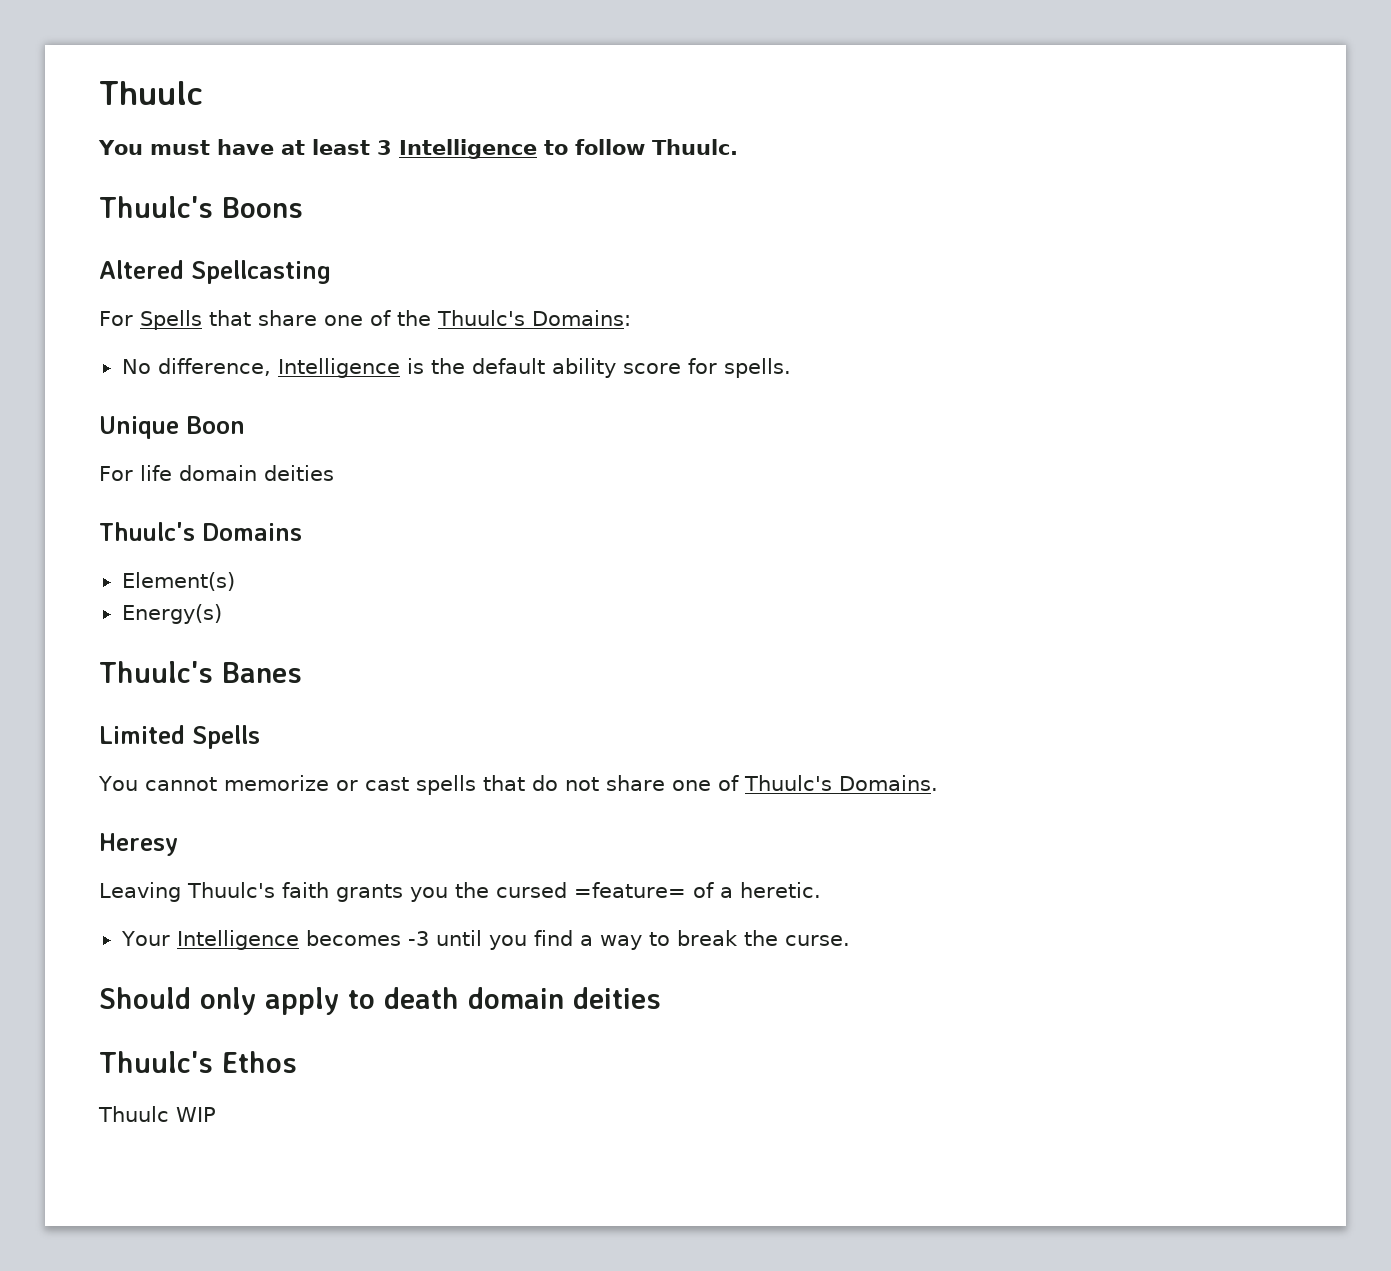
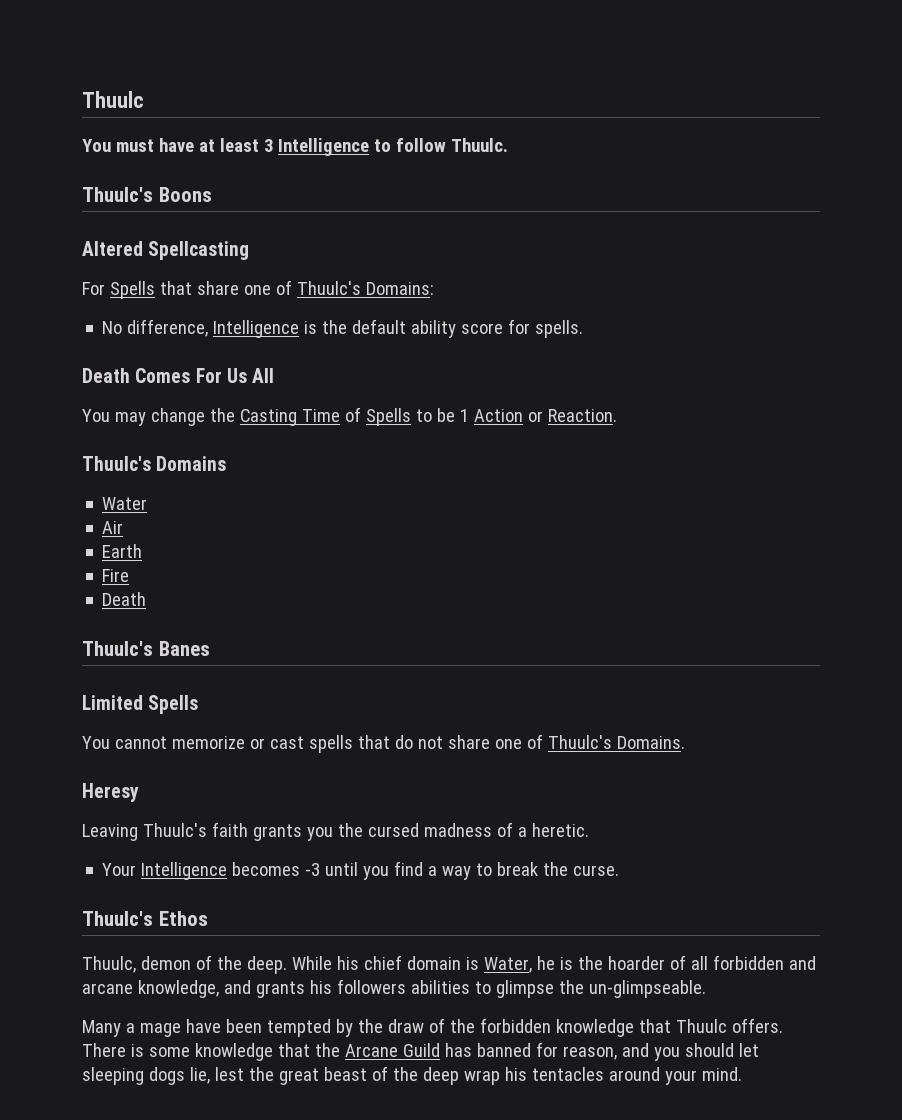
- For Spells that share one of the Thuulc's Domains:
+ For Spells that share one of Thuulc's Domains:
- Unique Boon
- For life domain deities
+ Death Comes For Us All
+ You may change the Casting Time of Spells to be 1 Action or Reaction.
  Thuulc's Domains
- Element(s)
- Energy(s)
+ Water
+ Air
+ Earth
+ Fire
+ Death
- Leaving Thuulc's faith grants you the cursed =feature= of a heretic.
+ Leaving Thuulc's faith grants you the cursed madness of a heretic.
- Should only apply to death domain deities
  Thuulc's Ethos
- Thuulc WIP
+ Thuulc, demon of the deep. While his chief domain is Water, he is the hoarder of all forbidden and arcane knowledge, and grants his followers abilities to glimpse the un-glimpseable.
+ Many a mage have been tempted by the draw of the forbidden knowledge that Thuulc offers. There is some knowledge that the Arcane Guild has banned for reason, and you should let sleeping dogs lie, lest the great beast of the deep wrap his tentacles around your mind.

